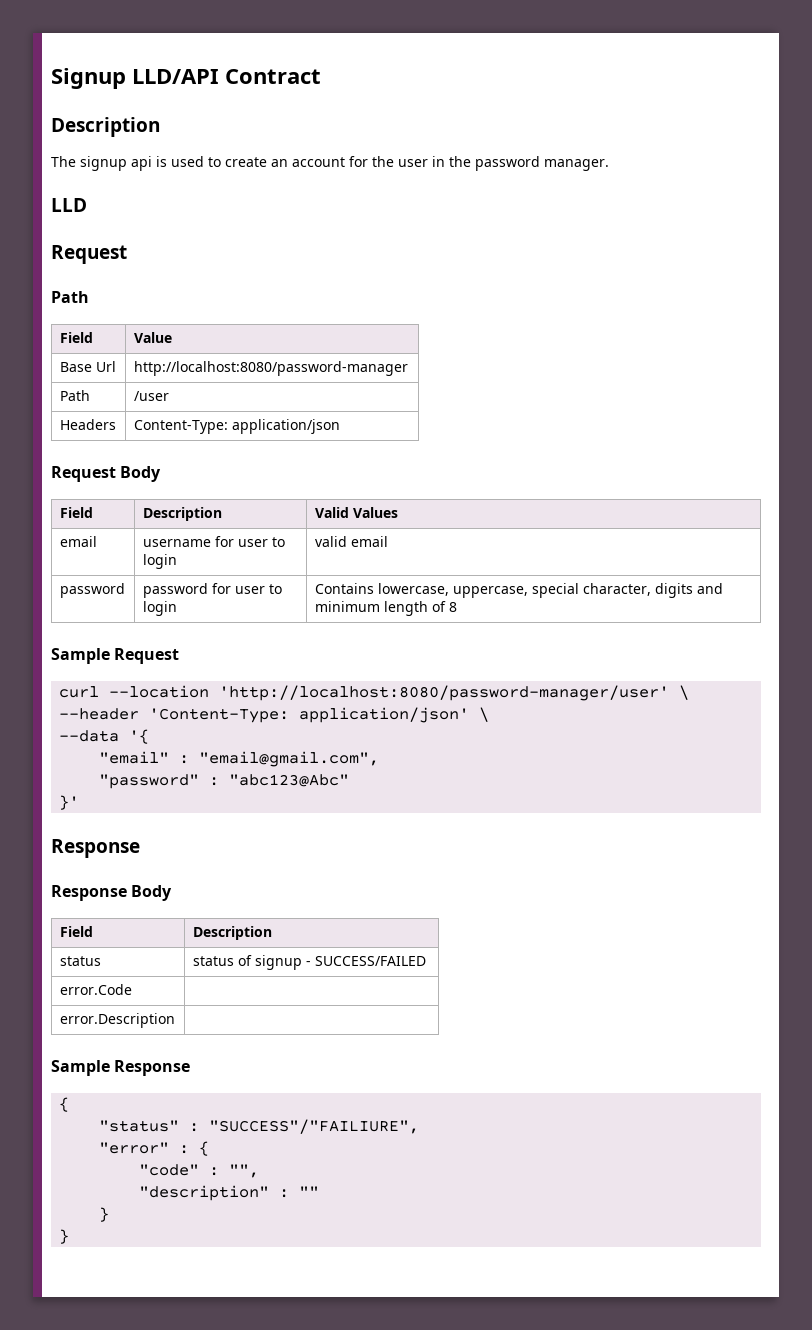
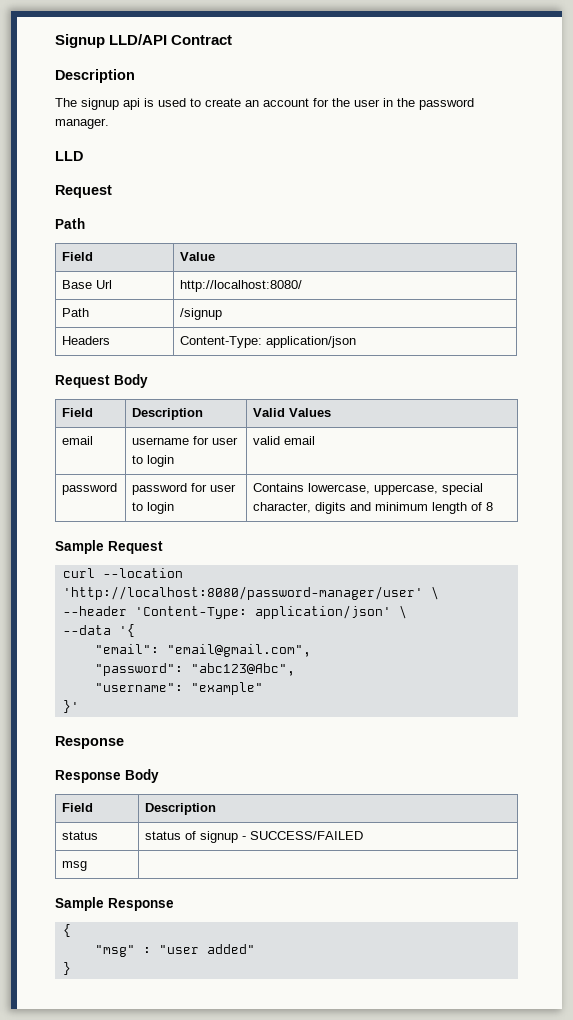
- Base Url | http://localhost:8080/password-manager
+ Base Url | http://localhost:8080/
- Path | /user
+ Path | /signup
- "email" : "email@gmail.com",
+ "email": "email@gmail.com",
- "password" : "abc123@Abc"
+ "password": "abc123@Abc",
+ "username": "example"
- error.Code |
- error.Description |
+ msg |
- "status" : "SUCCESS"/"FAILIURE",
- "error" : {
- "code" : "",
- "description" : ""
- }
+ "msg" : "user added"

